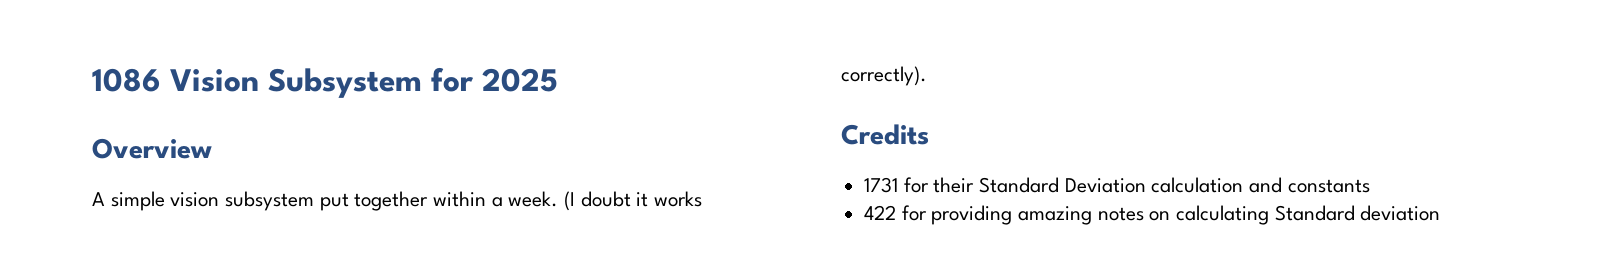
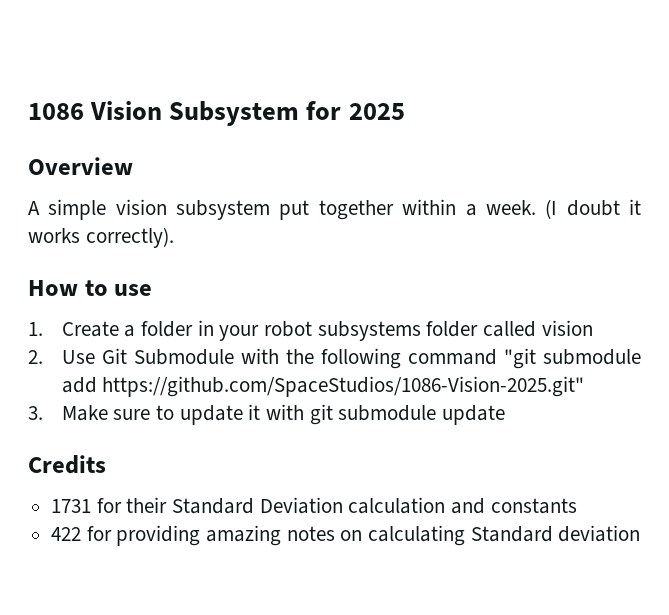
+ How to use
+ 1. Create a folder in your robot subsystems folder called vision
+ 2. Use Git Submodule with the following command "git submodule add https://github.com/SpaceStudios/1086-Vision-2025.git"
+ 3. Make sure to update it with git submodule update

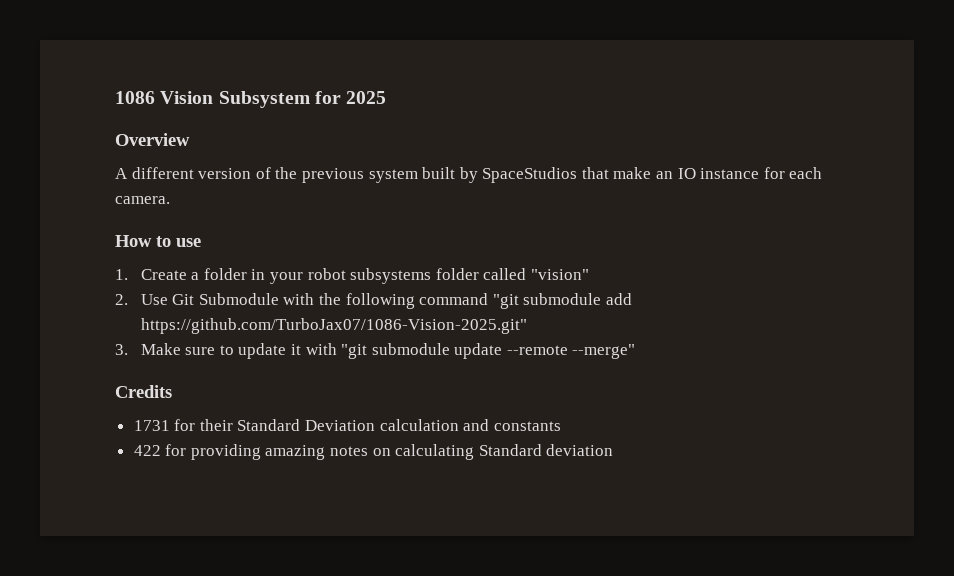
- A simple vision subsystem put together within a week. (I doubt it works correctly).
+ A different version of the previous system built by SpaceStudios that make an IO instance for each camera.
- 1. Create a folder in your robot subsystems folder called vision
+ 1. Create a folder in your robot subsystems folder called "vision"
- 2. Use Git Submodule with the following command "git submodule add https://github.com/SpaceStudios/1086-Vision-2025.git"
+ 2. Use Git Submodule with the following command "git submodule add https://github.com/TurboJax07/1086-Vision-2025.git"
- 3. Make sure to update it with git submodule update
+ 3. Make sure to update it with "git submodule update --remote --merge"

